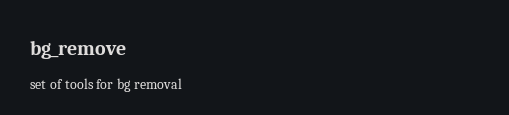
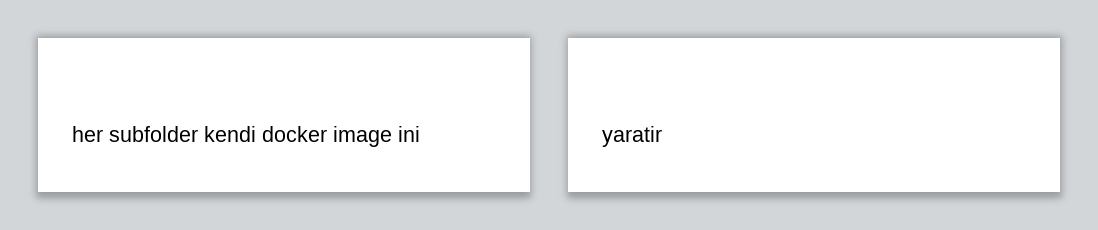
- bg_remove
- set of tools for bg removal
+ her subfolder kendi docker image ini yaratir

